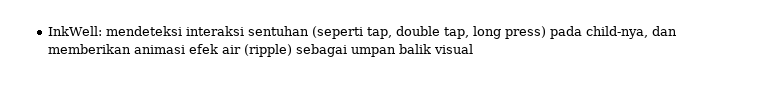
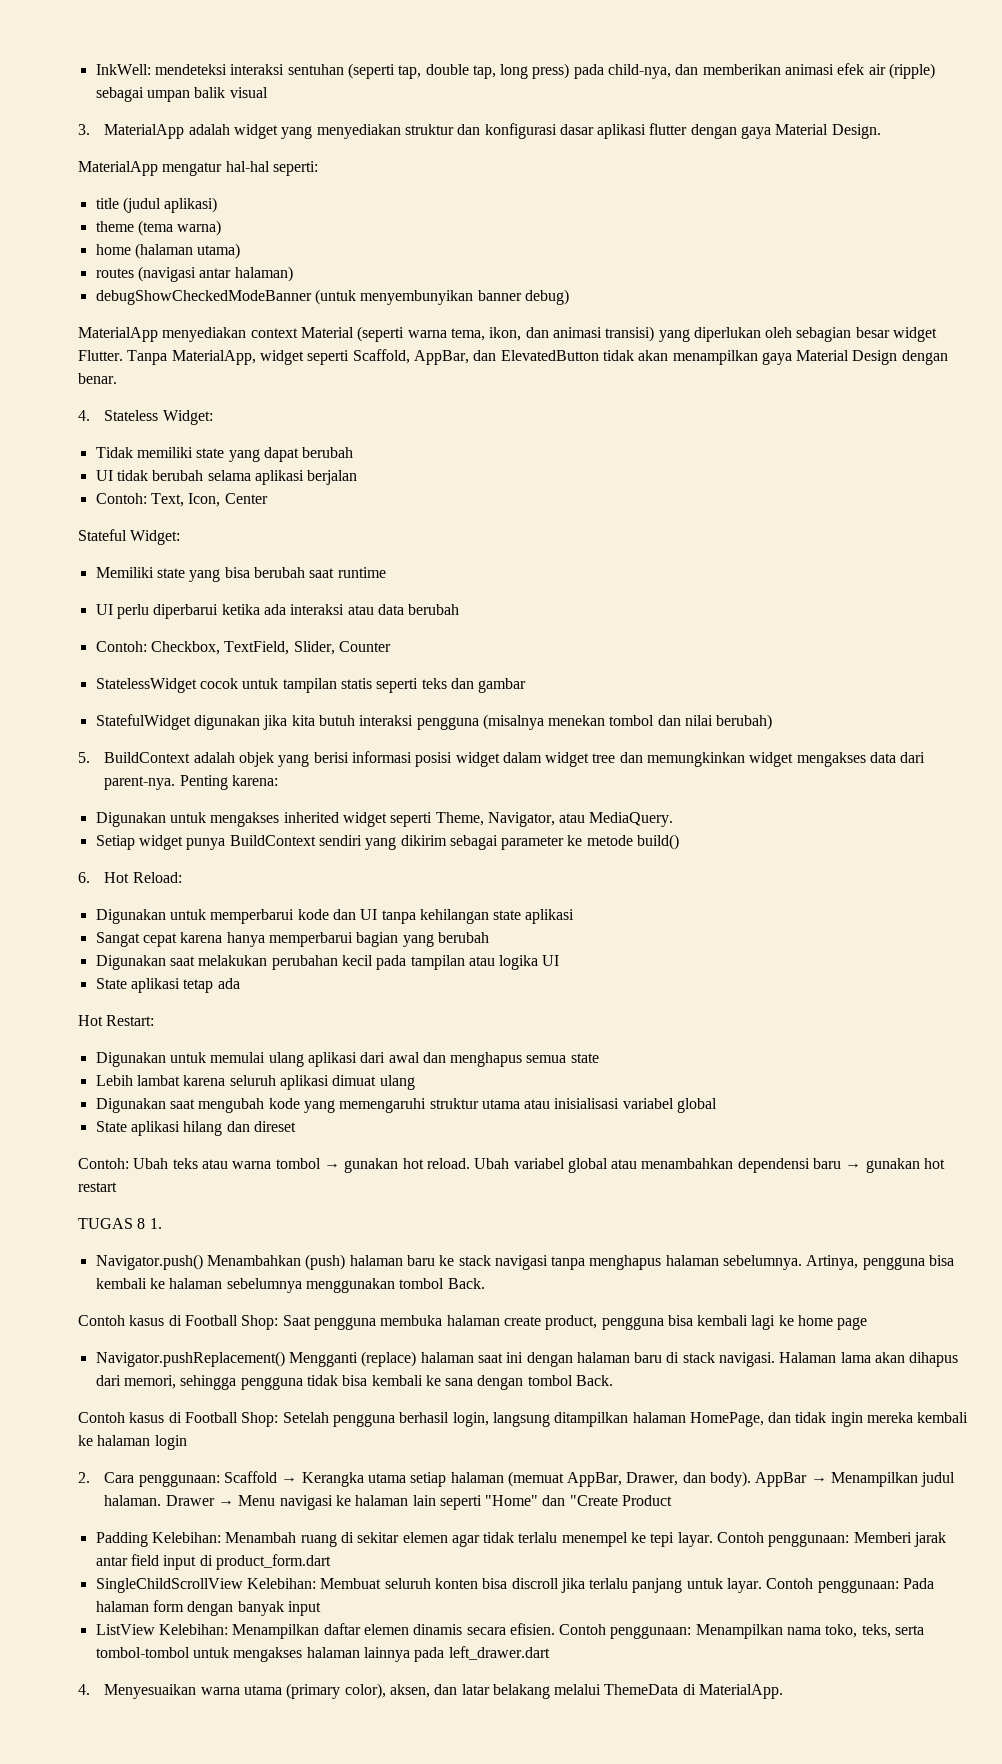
+ 3. MaterialApp adalah widget yang menyediakan struktur dan konfigurasi dasar aplikasi flutter dengan gaya Material Design.
+ MaterialApp mengatur hal-hal seperti:
+ title (judul aplikasi)
+ theme (tema warna)
+ home (halaman utama)
+ routes (navigasi antar halaman)
+ debugShowCheckedModeBanner (untuk menyembunyikan banner debug)
+ MaterialApp menyediakan context Material (seperti warna tema, ikon, dan animasi transisi) yang diperlukan oleh sebagian besar widget Flutter. Tanpa MaterialApp, widget seperti Scaffold, AppBar, dan ElevatedButton tidak akan menampilkan gaya Material Design dengan benar.
+ 4. Stateless Widget:
+ Tidak memiliki state yang dapat berubah
+ UI tidak berubah selama aplikasi berjalan
+ Contoh: Text, Icon, Center
+ Stateful Widget:
+ Memiliki state yang bisa berubah saat runtime
+ UI perlu diperbarui ketika ada interaksi atau data berubah
+ Contoh: Checkbox, TextField, Slider, Counter
+ StatelessWidget cocok untuk tampilan statis seperti teks dan gambar
+ StatefulWidget digunakan jika kita butuh interaksi pengguna (misalnya menekan tombol dan nilai berubah)
+ 5. BuildContext adalah objek yang berisi informasi posisi widget dalam widget tree dan memungkinkan widget mengakses data dari parent-nya. Penting karena:
+ Digunakan untuk mengakses inherited widget seperti Theme, Navigator, atau MediaQuery.
+ Setiap widget punya BuildContext sendiri yang dikirim sebagai parameter ke metode build()
+ 6. Hot Reload:
+ Digunakan untuk memperbarui kode dan UI tanpa kehilangan state aplikasi
+ Sangat cepat karena hanya memperbarui bagian yang berubah
+ Digunakan saat melakukan perubahan kecil pada tampilan atau logika UI
+ State aplikasi tetap ada
+ Hot Restart:
+ Digunakan untuk memulai ulang aplikasi dari awal dan menghapus semua state
+ Lebih lambat karena seluruh aplikasi dimuat ulang
+ Digunakan saat mengubah kode yang memengaruhi struktur utama atau inisialisasi variabel global
+ State aplikasi hilang dan direset
+ Contoh: Ubah teks atau warna tombol → gunakan hot reload. Ubah variabel global atau menambahkan dependensi baru → gunakan hot restart
+ TUGAS 8 1.
+ Navigator.push() Menambahkan (push) halaman baru ke stack navigasi tanpa menghapus halaman sebelumnya. Artinya, pengguna bisa kembali ke halaman sebelumnya menggunakan tombol Back.
+ Contoh kasus di Football Shop: Saat pengguna membuka halaman create product, pengguna bisa kembali lagi ke home page
+ Navigator.pushReplacement() Mengganti (replace) halaman saat ini dengan halaman baru di stack navigasi. Halaman lama akan dihapus dari memori, sehingga pengguna tidak bisa kembali ke sana dengan tombol Back.
+ Contoh kasus di Football Shop: Setelah pengguna berhasil login, langsung ditampilkan halaman HomePage, dan tidak ingin mereka kembali ke halaman login
+ 2. Cara penggunaan: Scaffold → Kerangka utama setiap halaman (memuat AppBar, Drawer, dan body). AppBar → Menampilkan judul halaman. Drawer → Menu navigasi ke halaman lain seperti "Home" dan "Create Product
+ Padding Kelebihan: Menambah ruang di sekitar elemen agar tidak terlalu menempel ke tepi layar. Contoh penggunaan: Memberi jarak antar field input di product_form.dart
+ SingleChildScrollView Kelebihan: Membuat seluruh konten bisa discroll jika terlalu panjang untuk layar. Contoh penggunaan: Pada halaman form dengan banyak input
+ ListView Kelebihan: Menampilkan daftar elemen dinamis secara efisien. Contoh penggunaan: Menampilkan nama toko, teks, serta tombol-tombol untuk mengakses halaman lainnya pada left_drawer.dart
+ 4. Menyesuaikan warna utama (primary color), aksen, dan latar belakang melalui ThemeData di MaterialApp.

